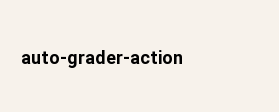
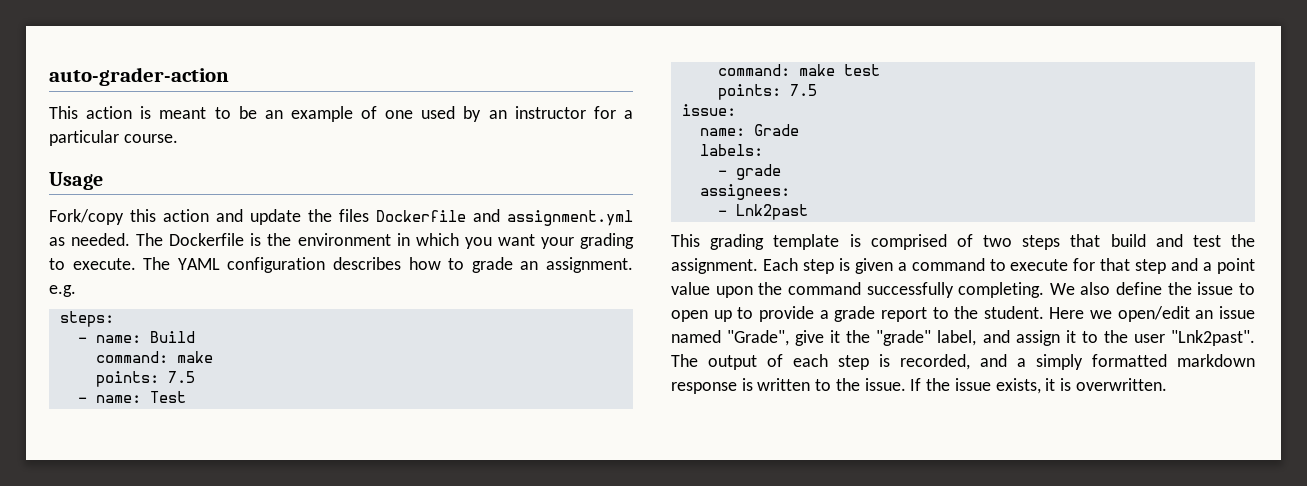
+ This action is meant to be an example of one used by an instructor for a particular course.
+ Usage
+ Fork/copy this action and update the files Dockerfile and assignment.yml as needed. The Dockerfile is the environment in which you want your grading to execute. The YAML configuration describes how to grade an assignment. e.g.
+ steps:
+ - name: Build
+ command: make
+ points: 7.5
+ - name: Test
+ command: make test
+ points: 7.5
+ issue:
+ name: Grade
+ labels:
+ - grade
+ assignees:
+ - Lnk2past
+ This grading template is comprised of two steps that build and test the assignment. Each step is given a command to execute for that step and a point value upon the command successfully completing. We also define the issue to open up to provide a grade report to the student. Here we open/edit an issue named "Grade", give it the "grade" label, and assign it to the user "Lnk2past". The output of each step is recorded, and a simply formatted markdown response is written to the issue. If the issue exists, it is overwritten.

